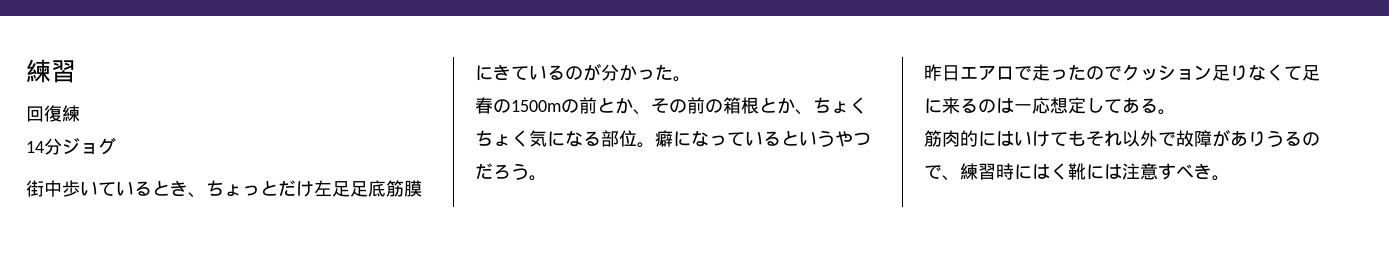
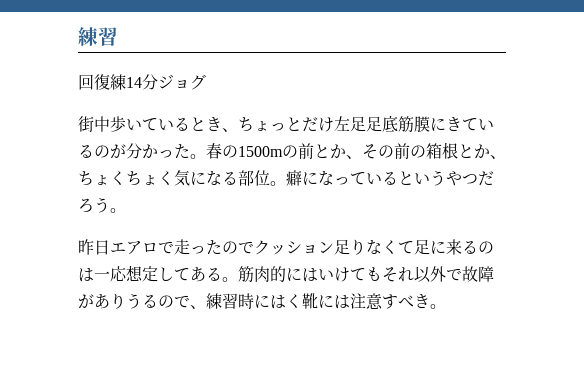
- 回復練
- 14分ジョグ
+ 回復練14分ジョグ
- 街中歩いているとき、ちょっとだけ左足足底筋膜にきているのが分かった。
- 春の1500mの前とか、その前の箱根とか、ちょくちょく気になる部位。
+ 街中歩いているとき、ちょっとだけ左足足底筋膜にきているのが分かった。春の1500mの前とか、その前の箱根とか、ちょくちょく気になる部位。
- 昨日エアロで走ったのでクッション足りなくて足に来るのは一応想定してある。
- 筋肉的にはいけてもそれ以外で故障がありうるので、練習時にはく靴には注意すべき。
+ 昨日エアロで走ったのでクッション足りなくて足に来るのは一応想定してある。筋肉的にはいけてもそれ以外で故障がありうるので、練習時にはく靴には注意すべき。

